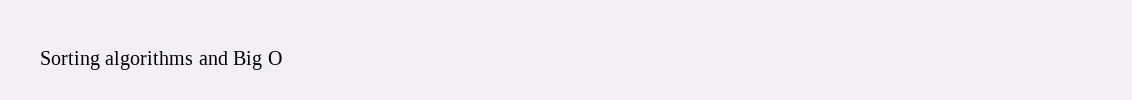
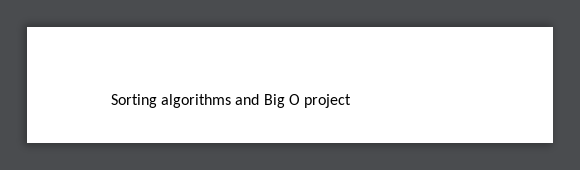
- Sorting algorithms and Big O
+ Sorting algorithms and Big O project

